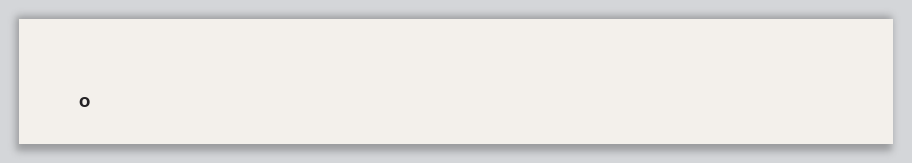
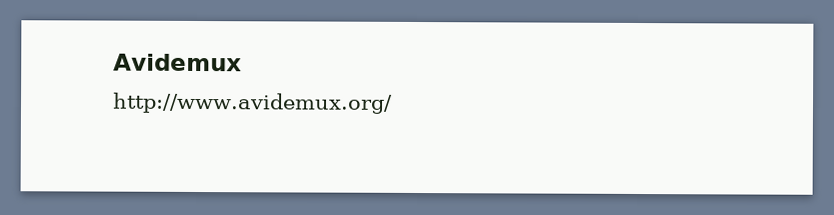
- o
+ Avidemux
+ http://www.avidemux.org/

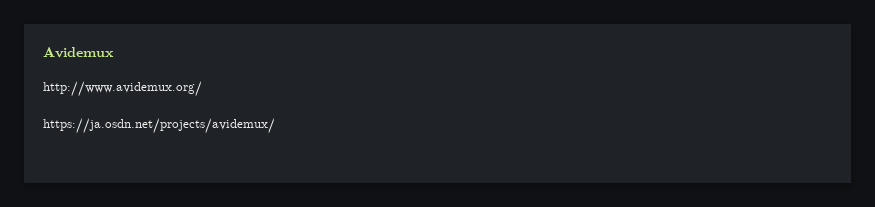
+ https://ja.osdn.net/projects/avidemux/

